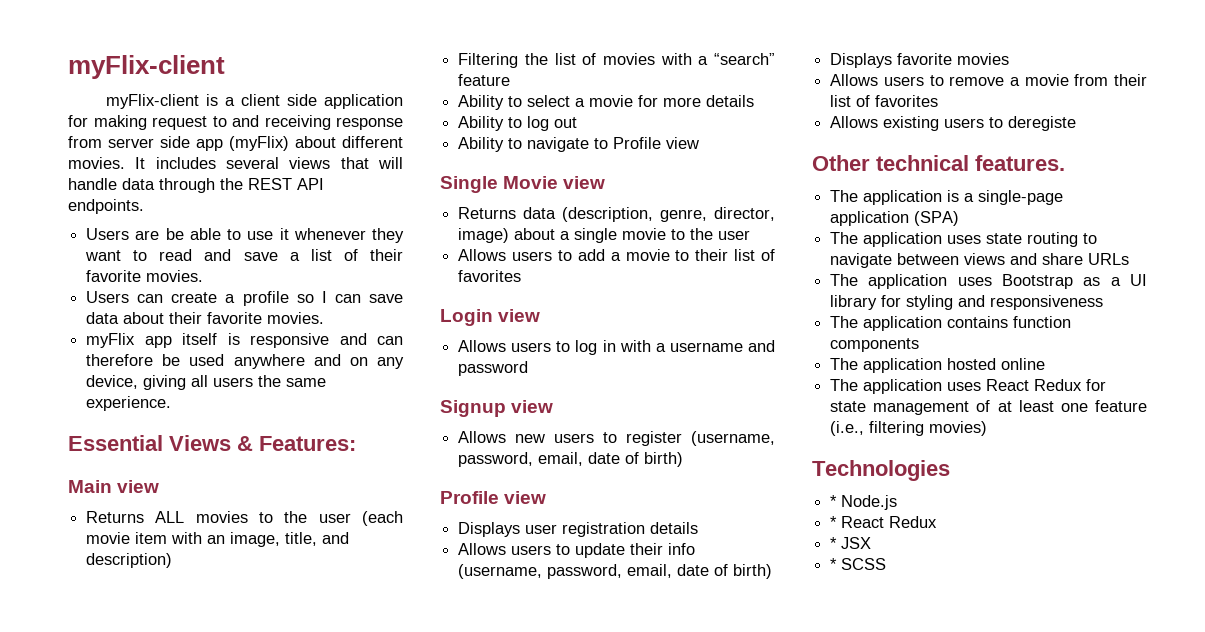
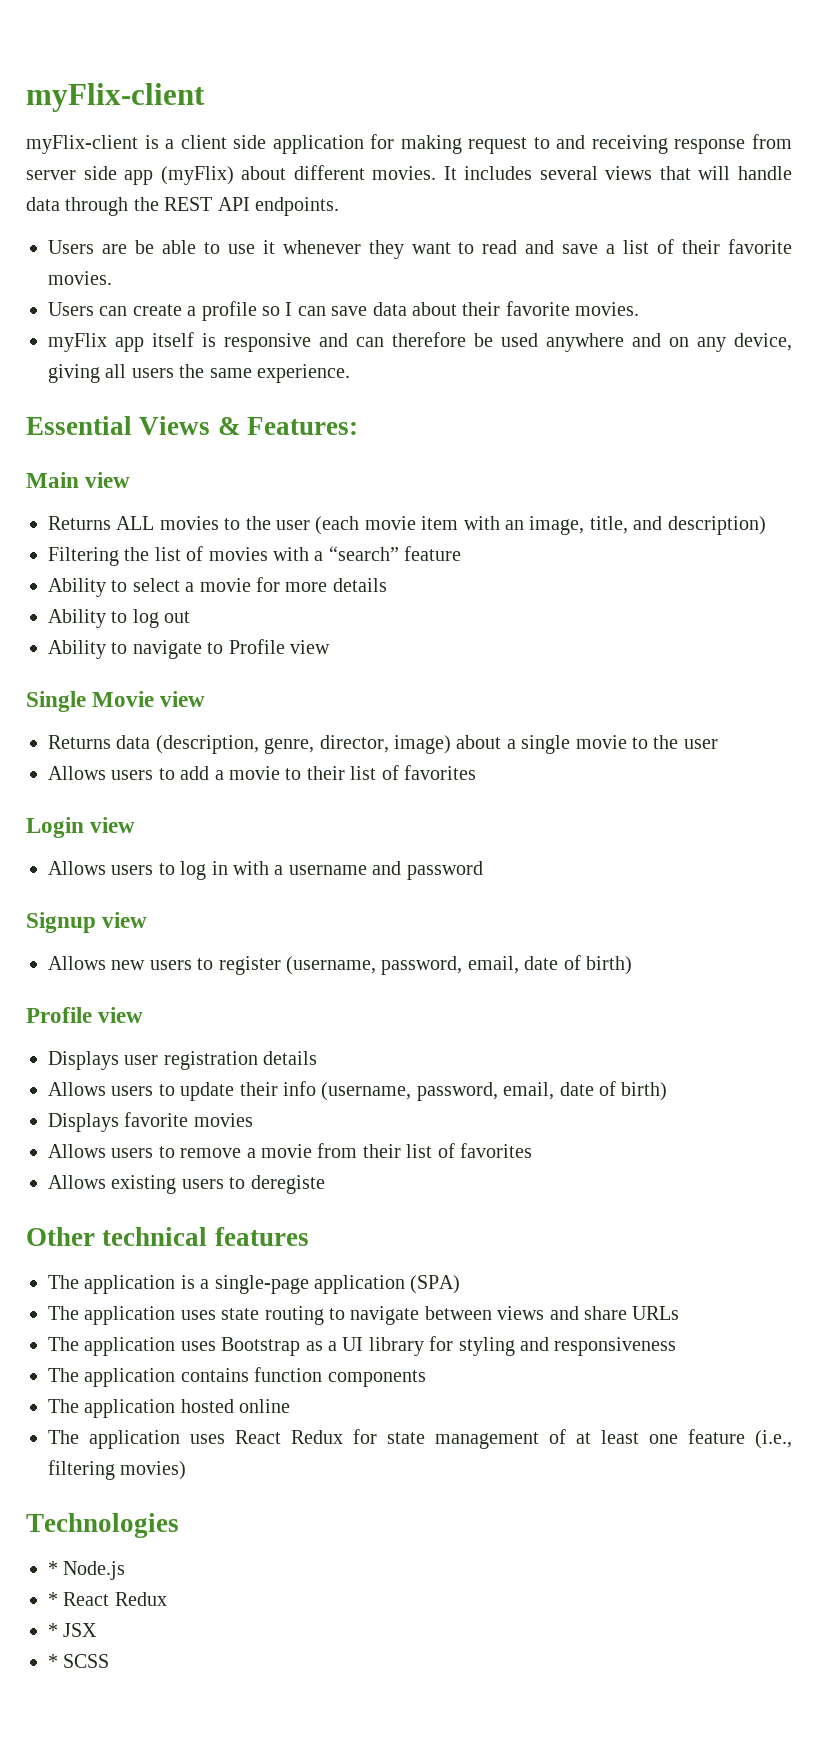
- Other technical features.
+ Other technical features

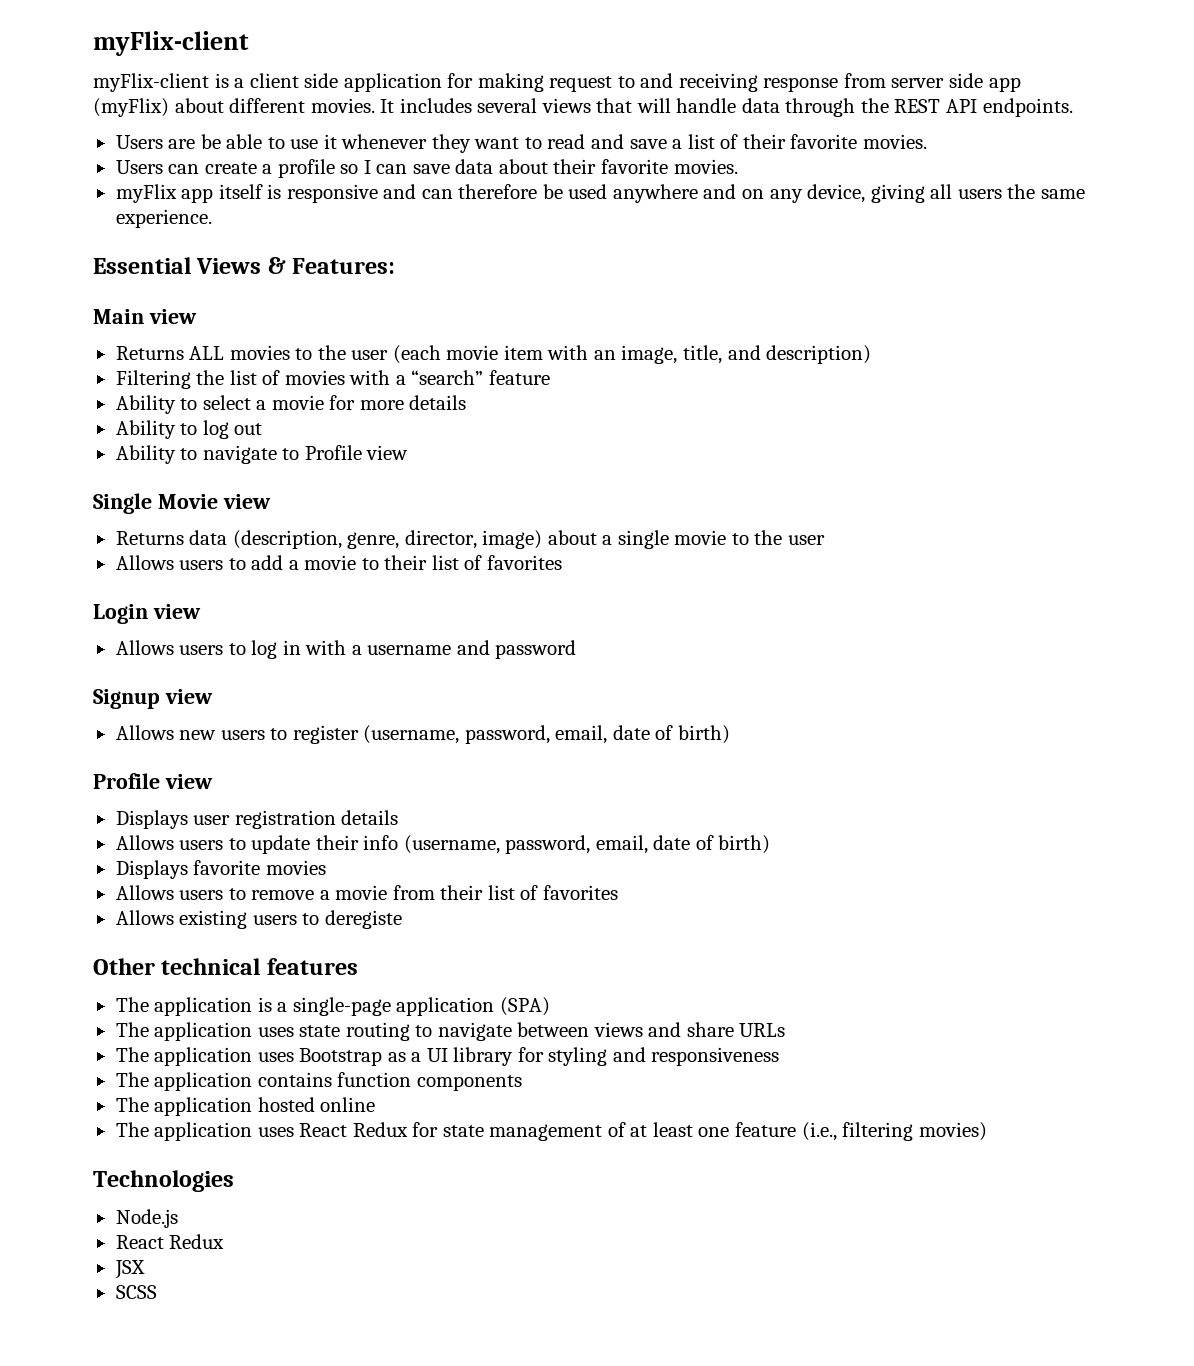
- * Node.js
- * React Redux
+ Node.js
+ React Redux
- * JSX
+ JSX
- * SCSS
+ SCSS

